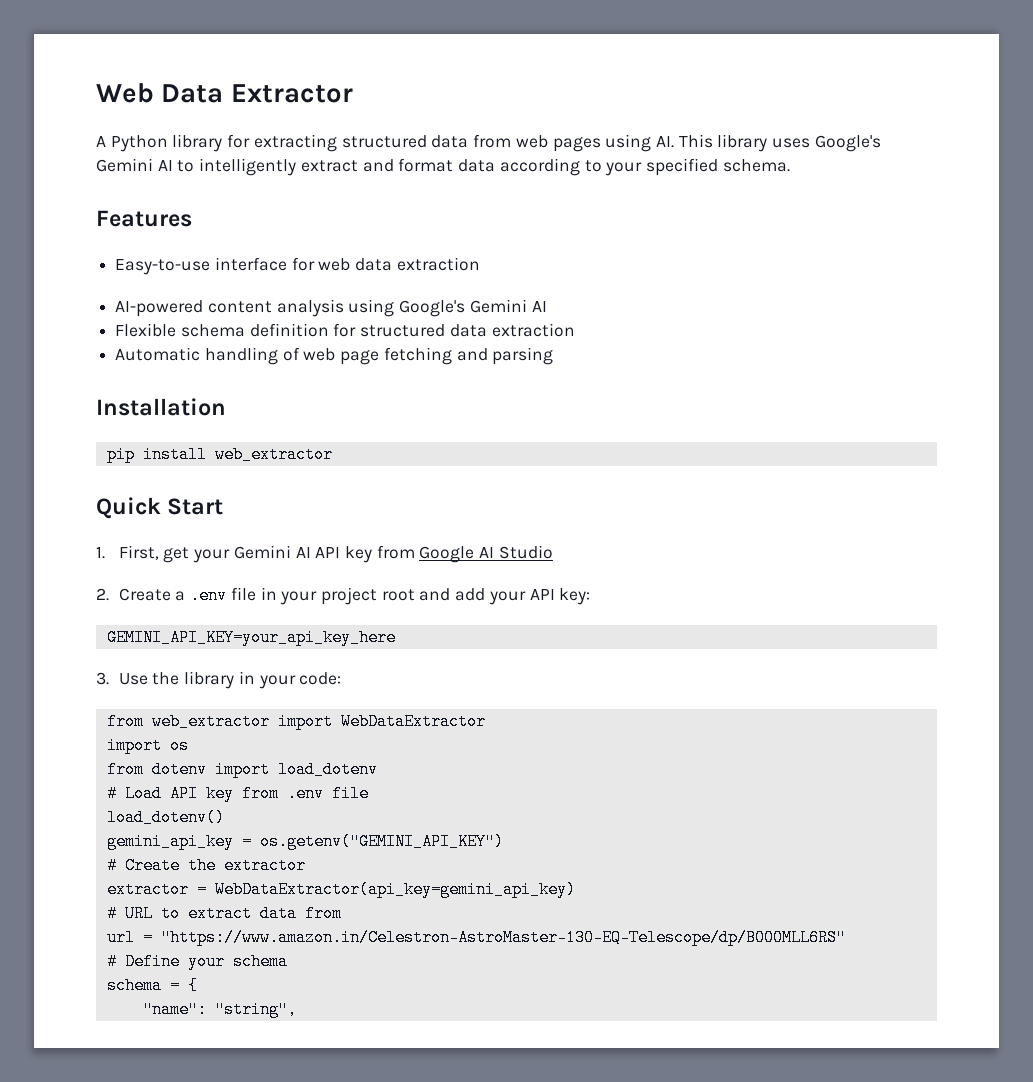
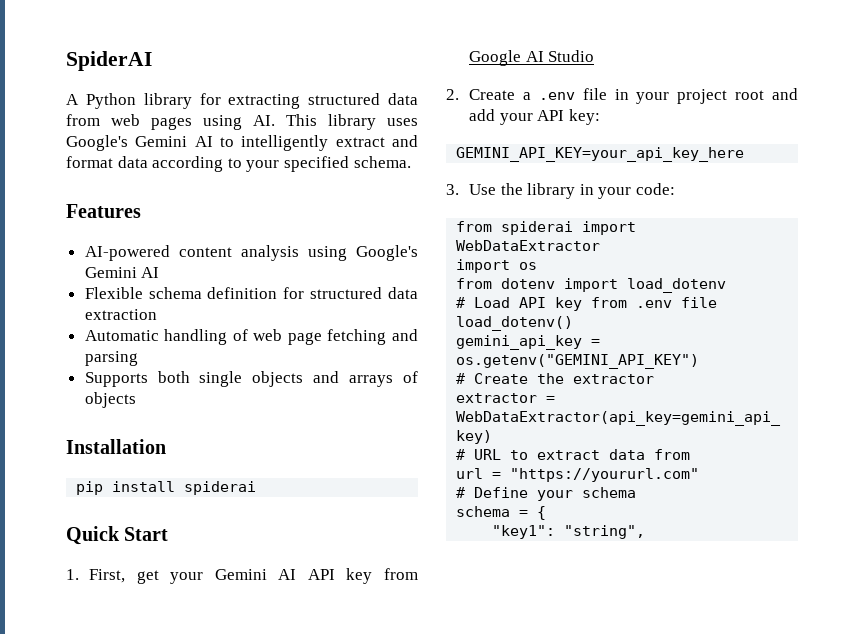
- Web Data Extractor
+ SpiderAI
- Easy-to-use interface for web data extraction
+ Supports both single objects and arrays of objects
- pip install web_extractor
+ pip install spiderai
- from web_extractor import WebDataExtractor
+ from spiderai import WebDataExtractor
- url = "https://www.amazon.in/Celestron-AstroMaster-130-EQ-Telescope/dp/B000MLL6RS"
+ url = "https://yoururl.com"
- "name": "string",
+ "key1": "string",

